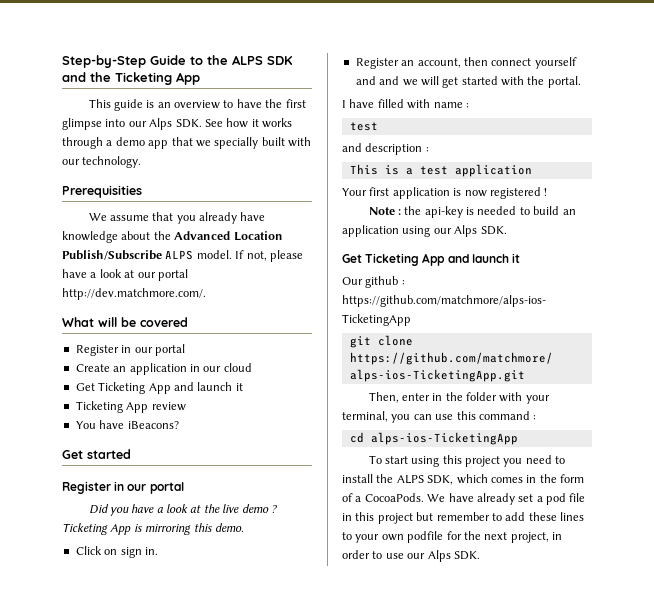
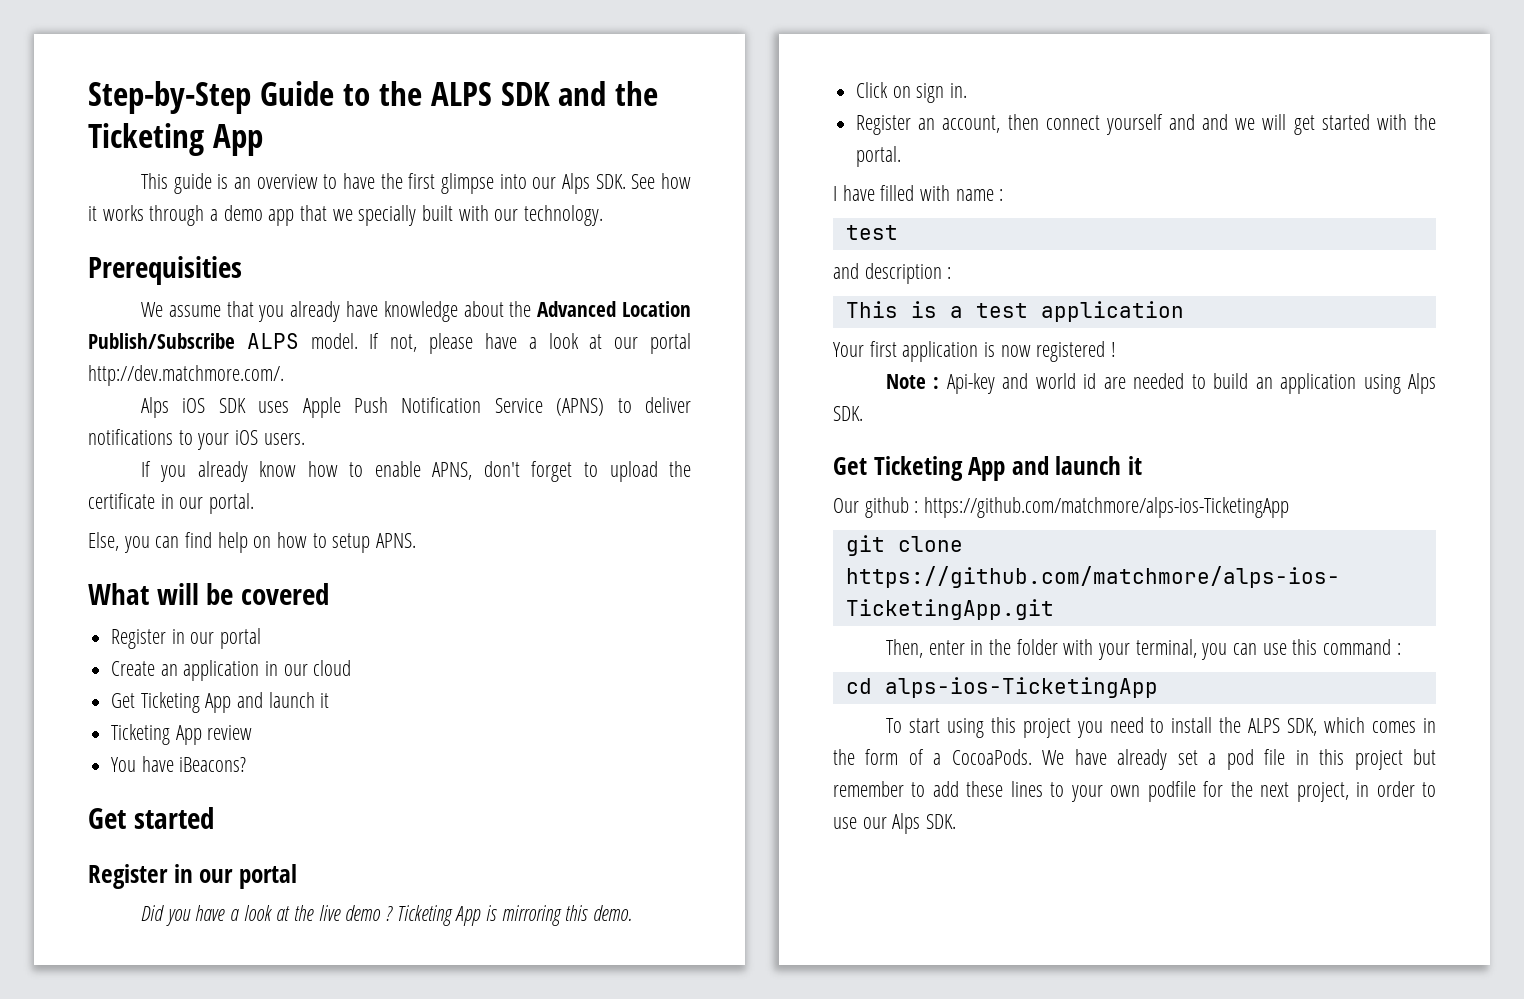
+ Alps iOS SDK uses Apple Push Notification Service (APNS) to deliver notifications to your iOS users.
+ If you already know how to enable APNS, don't forget to upload the certificate in our portal.
+ Else, you can find help on how to setup APNS.
- Note : the api-key is needed to build an application using our Alps SDK.
+ Note : Api-key and world id are needed to build an application using Alps SDK.

